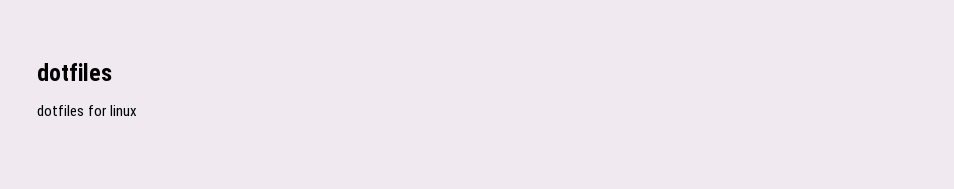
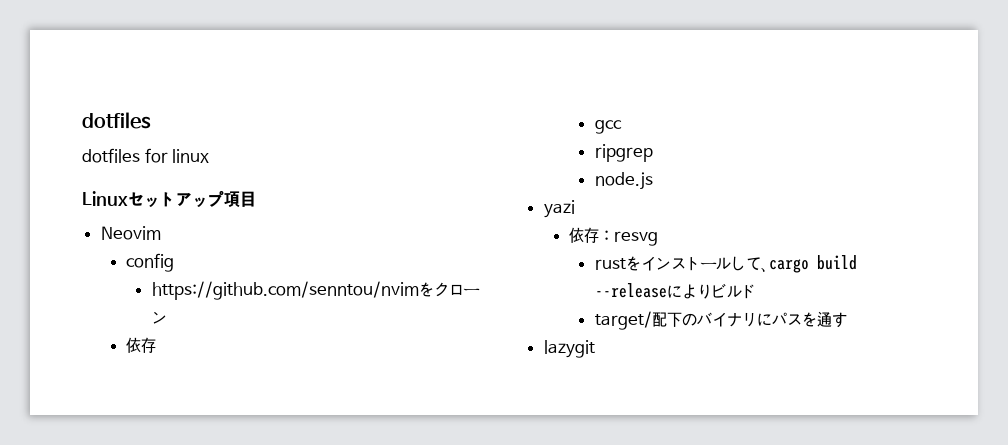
+ Linuxセットアップ項目
+ Neovim
+ config
+ https://github.com/senntou/nvimをクローン
+ 依存
+ gcc
+ ripgrep
+ node.js
+ yazi
+ 依存：resvg
+ rustをインストールして、cargo build --releaseによりビルド
+ target/配下のバイナリにパスを通す
+ lazygit

